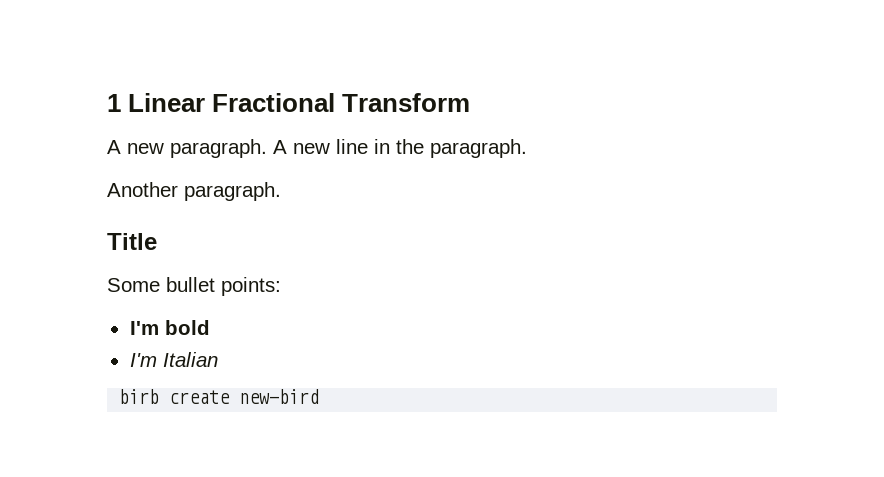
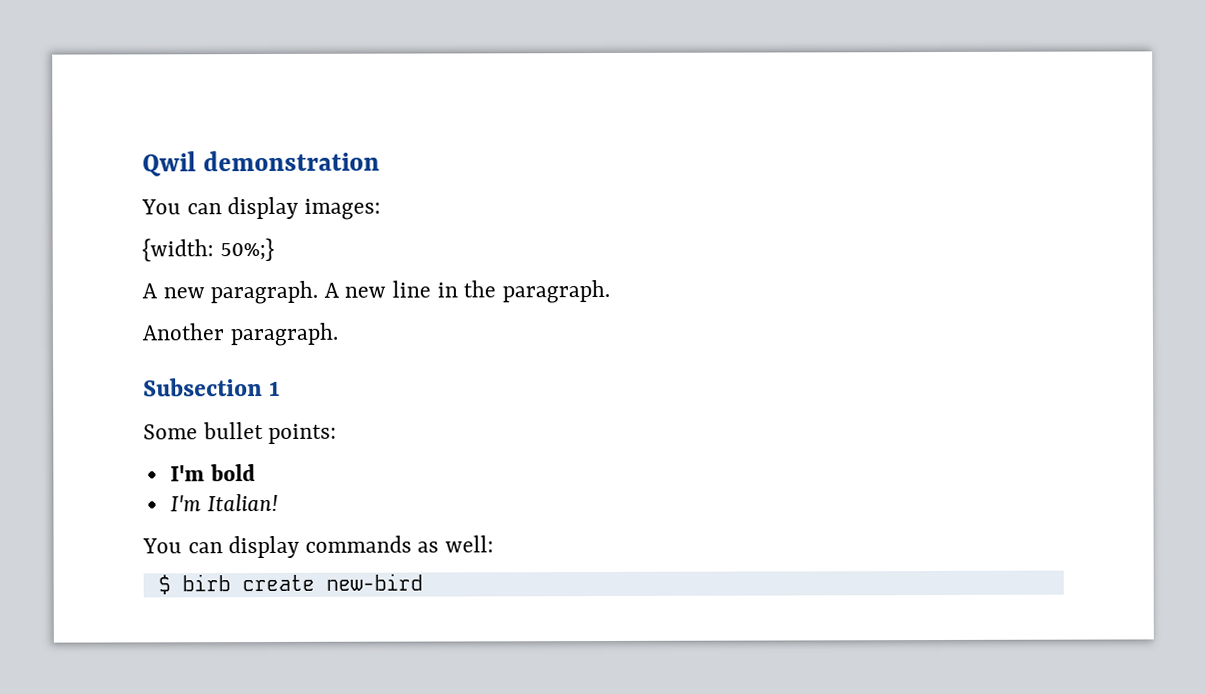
- 1 Linear Fractional Transform
+ Qwil demonstration
+ You can display images:
+ {width: 50%;}
- Title
+ Subsection 1
- I'm Italian
- birb create new-bird
+ I'm Italian!
+ You can display commands as well:
+ $ birb create new-bird

